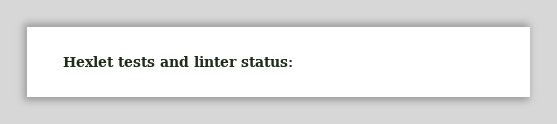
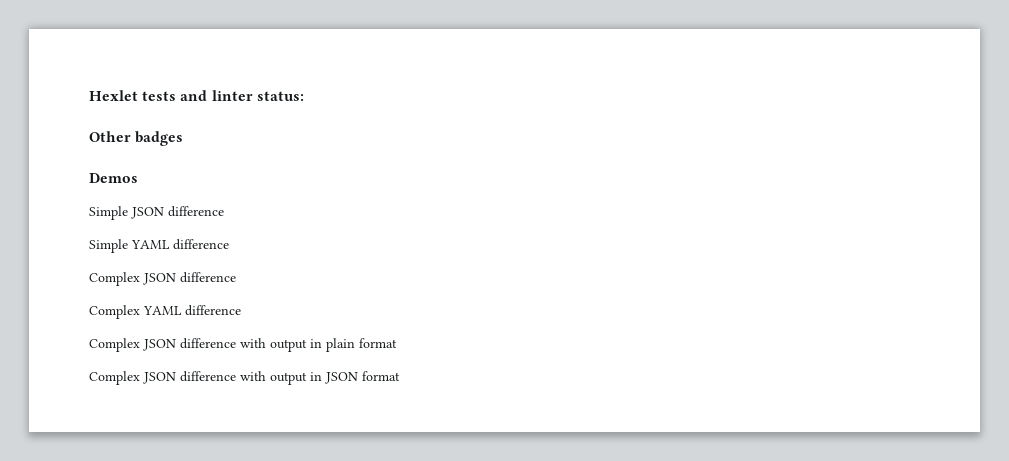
+ Other badges
+ Demos
+ Simple JSON difference
+ Simple YAML difference
+ Complex JSON difference
+ Complex YAML difference
+ Complex JSON difference with output in plain format
+ Complex JSON difference with output in JSON format

